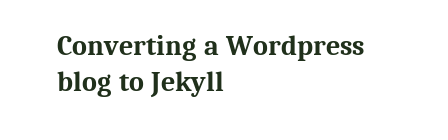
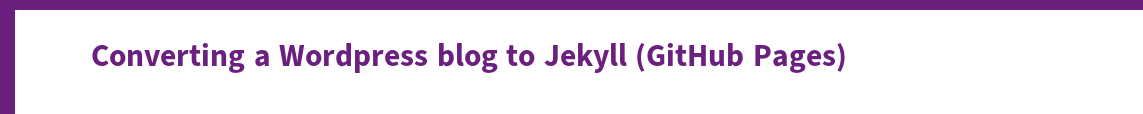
- Converting a Wordpress blog to Jekyll
+ Converting a Wordpress blog to Jekyll (GitHub Pages)

